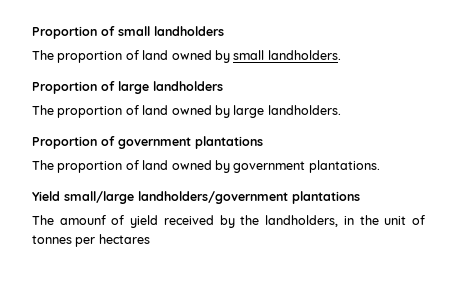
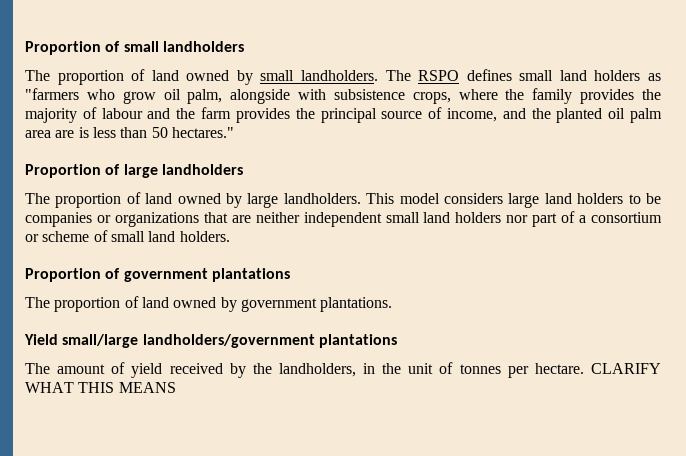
+ The RSPO defines small land holders as "farmers who grow oil palm, alongside with subsistence crops, where the family provides the majority of labour and the farm provides the principal source of income, and the planted oil palm area are is less than 50 hectares."
+ This model considers large land holders to be companies or organizations that are neither independent small land holders nor part of a consortium or scheme of small land holders.
- The amounf of yield received by the landholders, in the unit of tonnes per hectares
+ The amount of yield received by the landholders, in the unit of tonnes per hectare. CLARIFY WHAT THIS MEANS

